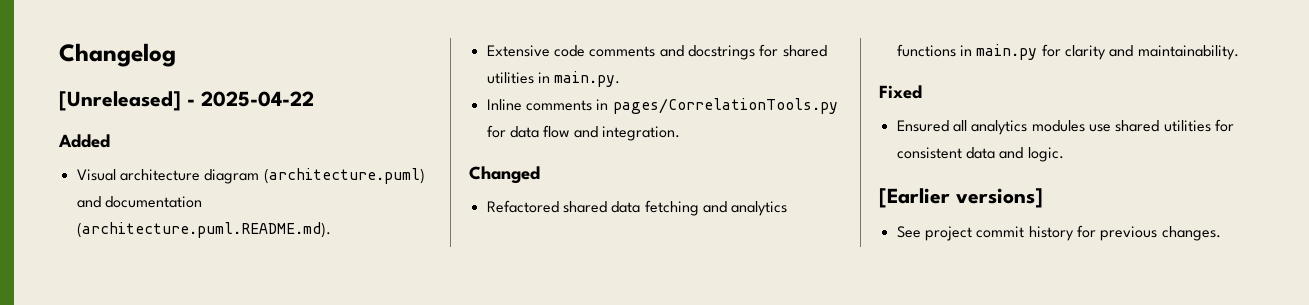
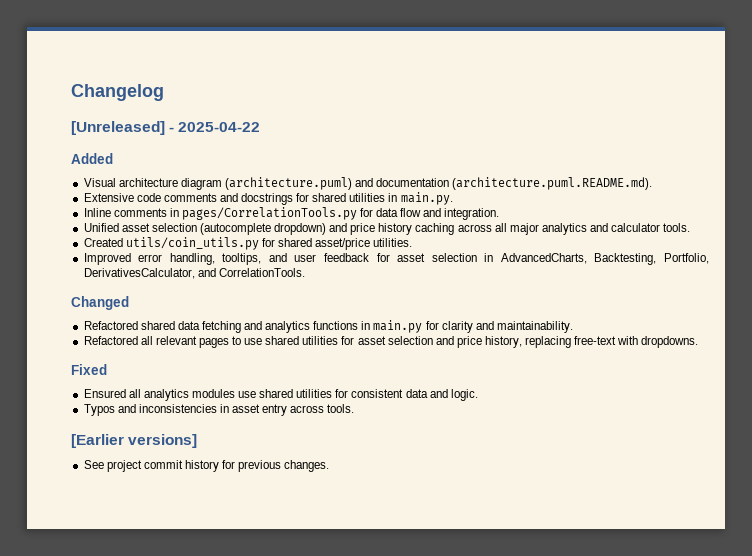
+ Unified asset selection (autocomplete dropdown) and price history caching across all major analytics and calculator tools.
+ Created utils/coin_utils.py for shared asset/price utilities.
+ Improved error handling, tooltips, and user feedback for asset selection in AdvancedCharts, Backtesting, Portfolio, DerivativesCalculator, and CorrelationTools.
+ Refactored all relevant pages to use shared utilities for asset selection and price history, replacing free-text with dropdowns.
+ Typos and inconsistencies in asset entry across tools.

